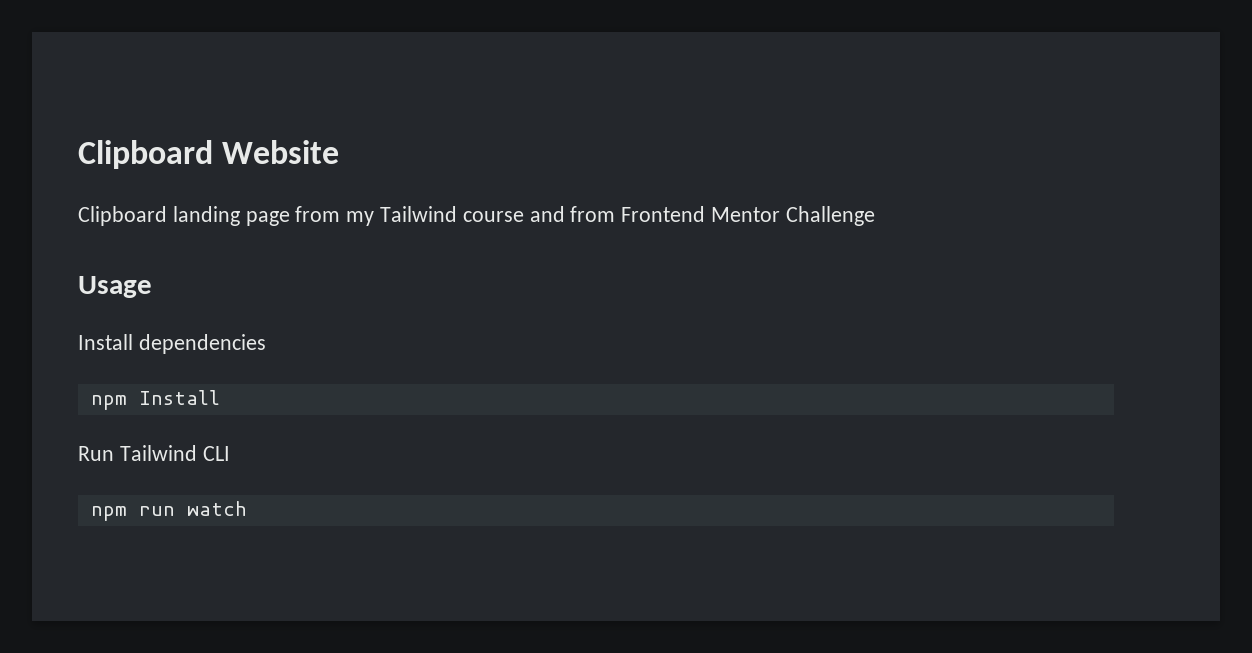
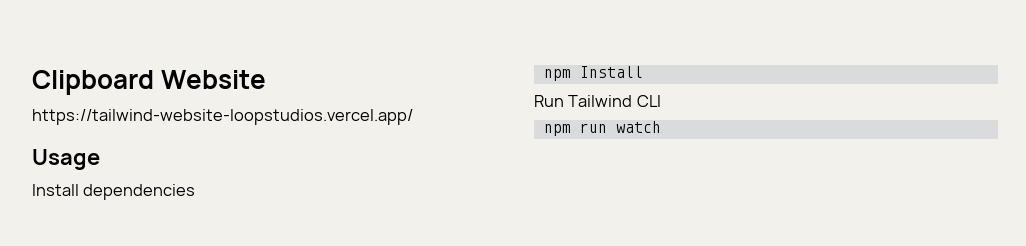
- Clipboard landing page from my Tailwind course and from Frontend Mentor Challenge
+ https://tailwind-website-loopstudios.vercel.app/

